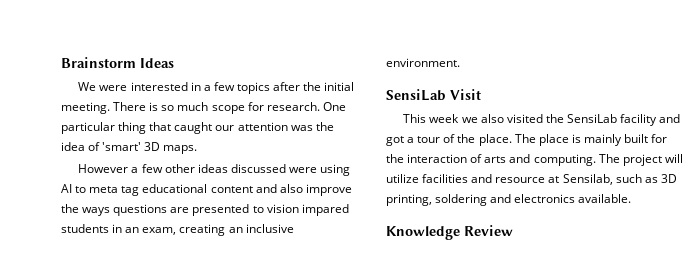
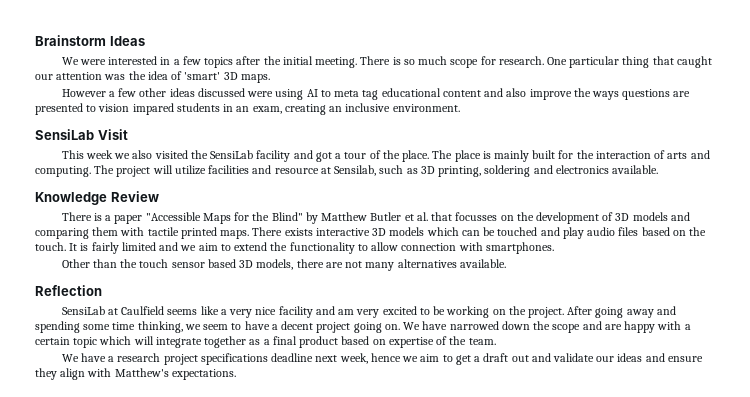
+ There is a paper "Accessible Maps for the Blind" by Matthew Butler et al. that focusses on the development of 3D models and comparing them with tactile printed maps. There exists interactive 3D models which can be touched and play audio files based on the touch. It is fairly limited and we aim to extend the functionality to allow connection with smartphones.
+ Other than the touch sensor based 3D models, there are not many alternatives available.
+ Reflection
+ SensiLab at Caulfield seems like a very nice facility and am very excited to be working on the project. After going away and spending some time thinking, we seem to have a decent project going on. We have narrowed down the scope and are happy with a certain topic which will integrate together as a final product based on expertise of the team.
+ We have a research project specifications deadline next week, hence we aim to get a draft out and validate our ideas and ensure they align with Matthew's expectations.

